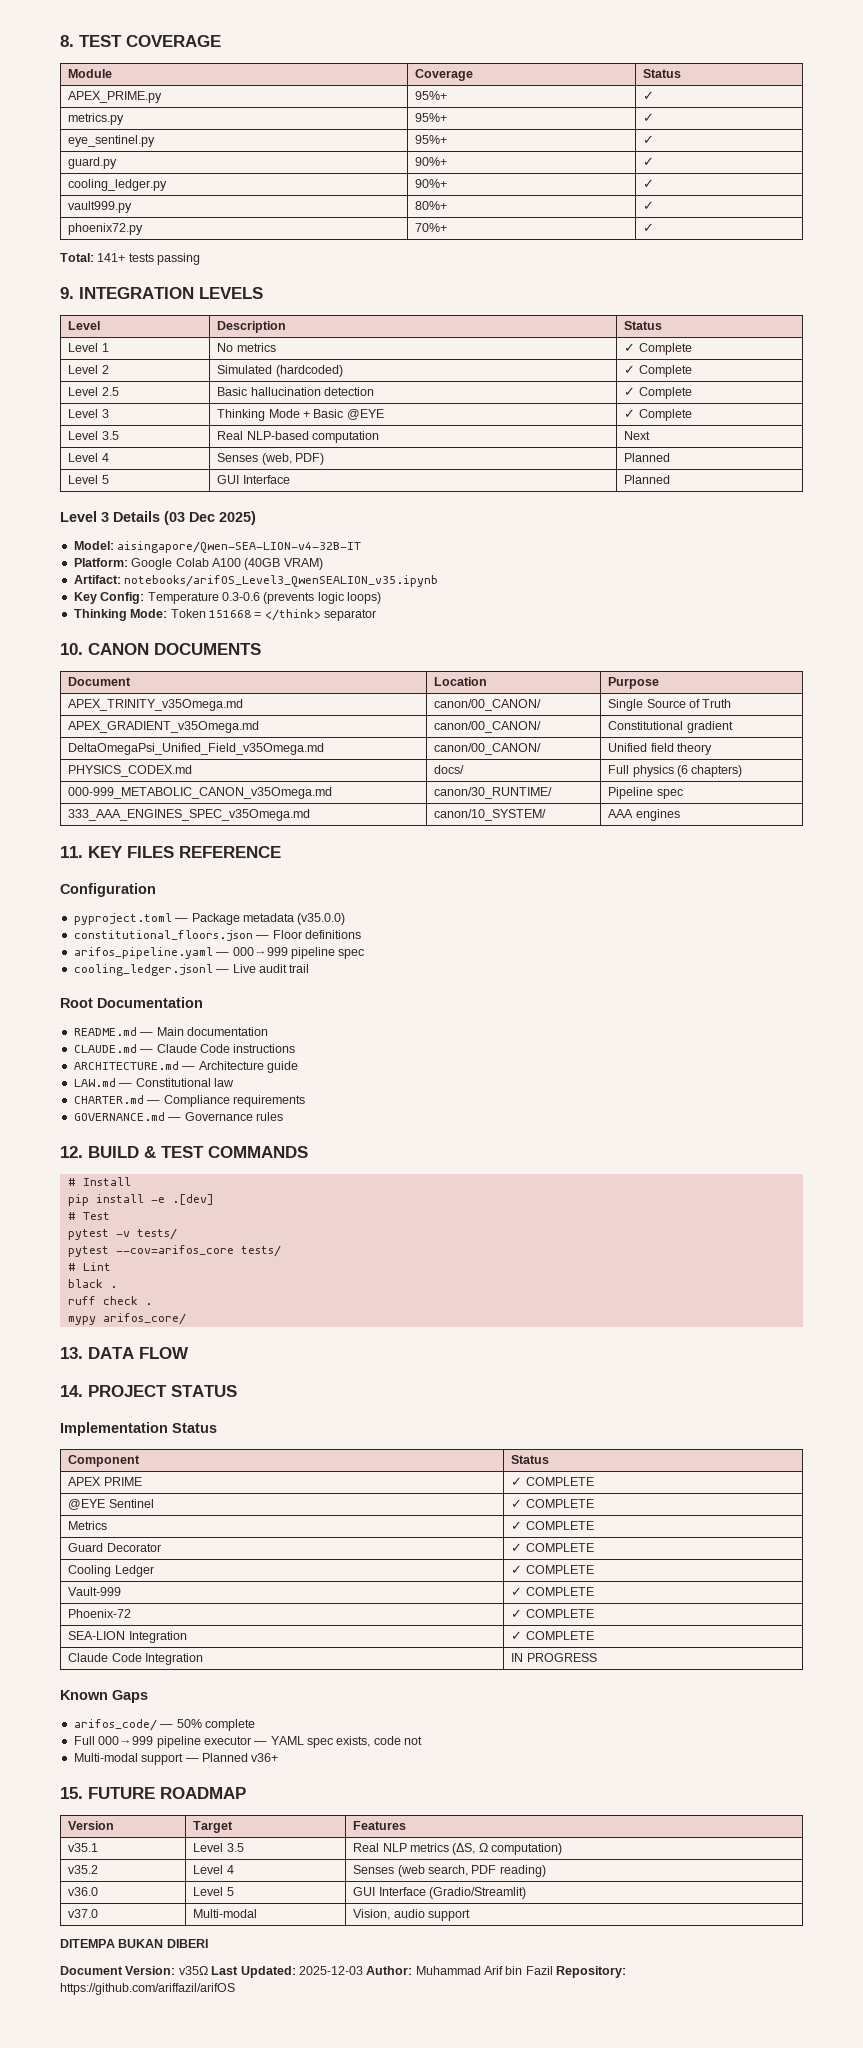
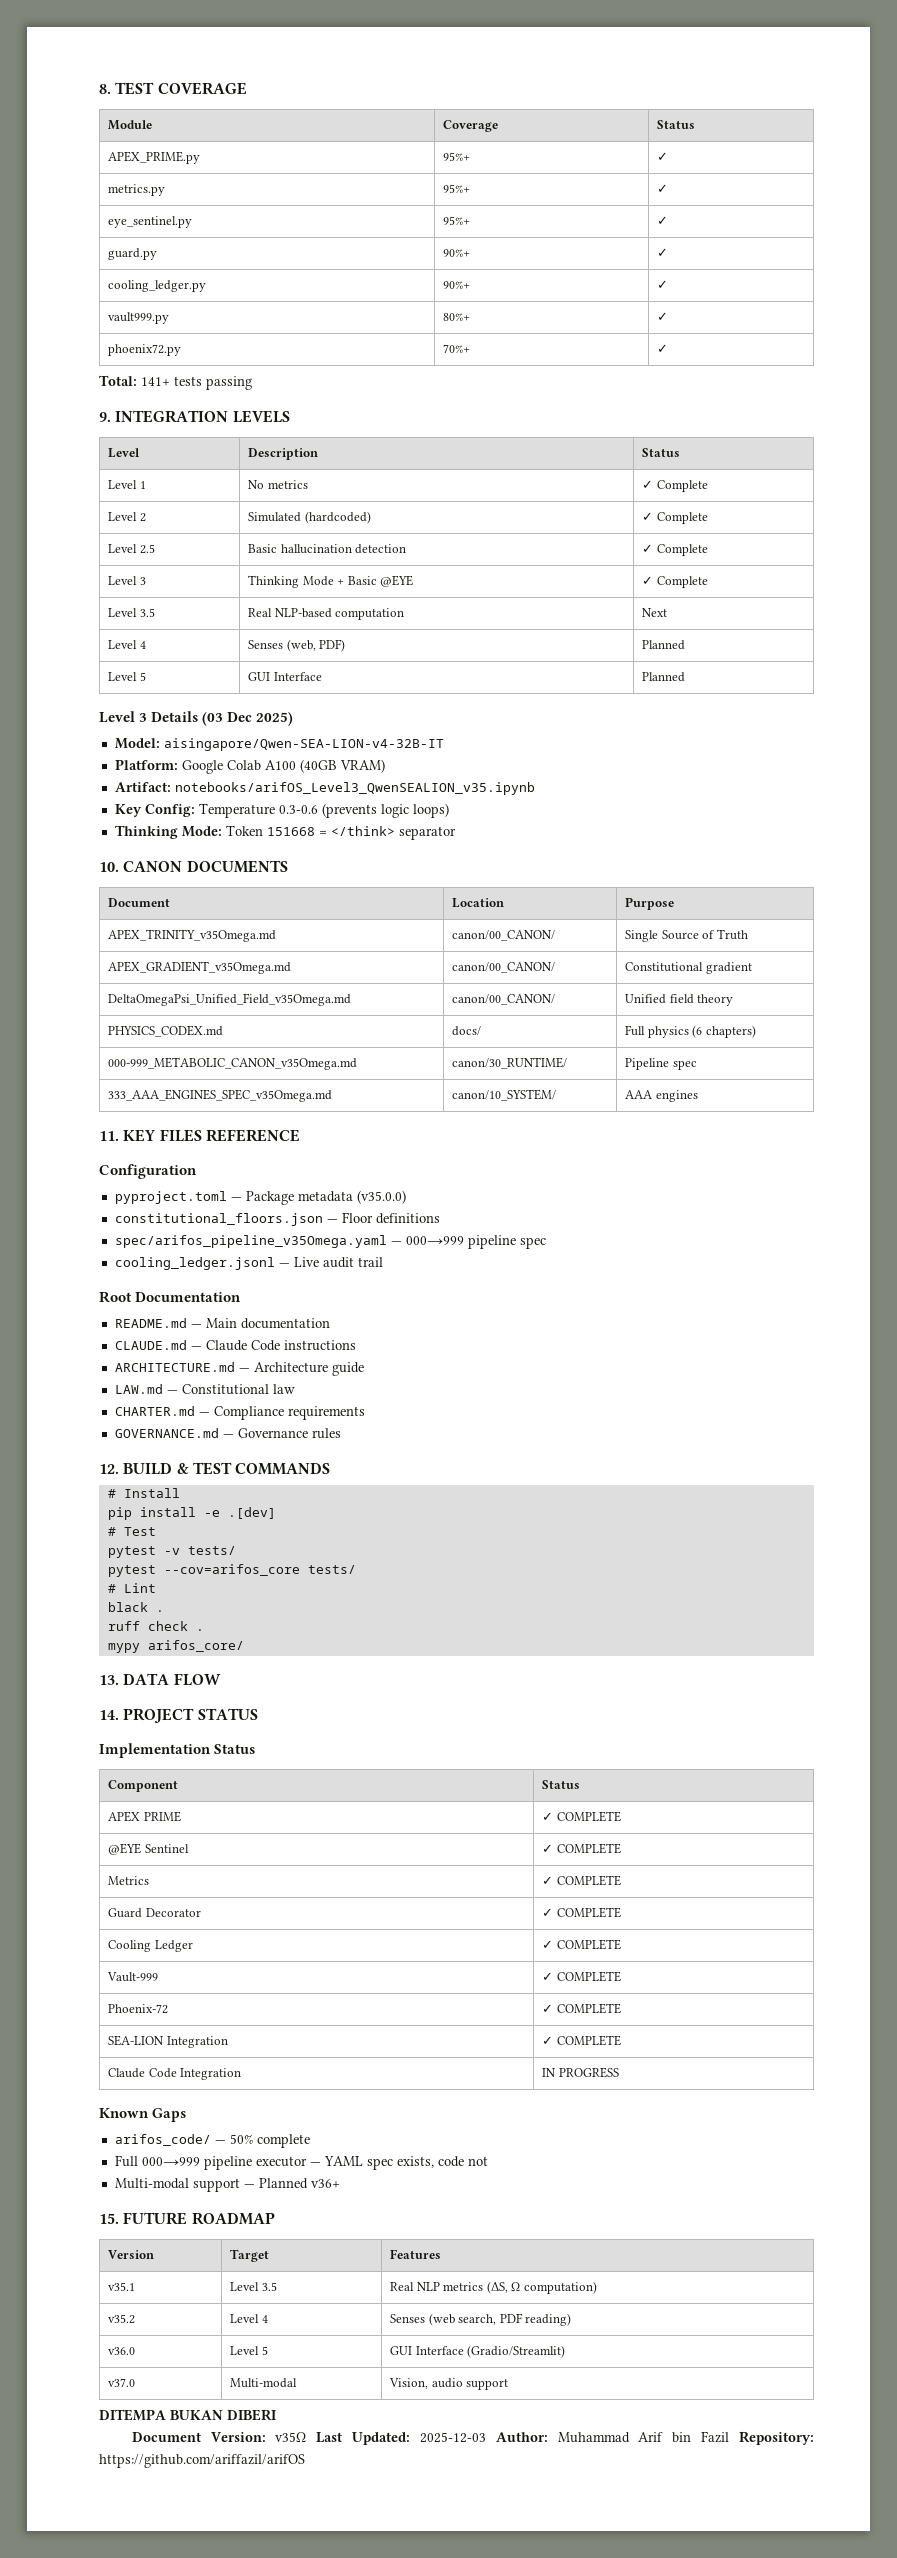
- arifos_pipeline.yaml — 000→999 pipeline spec
+ spec/arifos_pipeline_v35Omega.yaml — 000→999 pipeline spec

